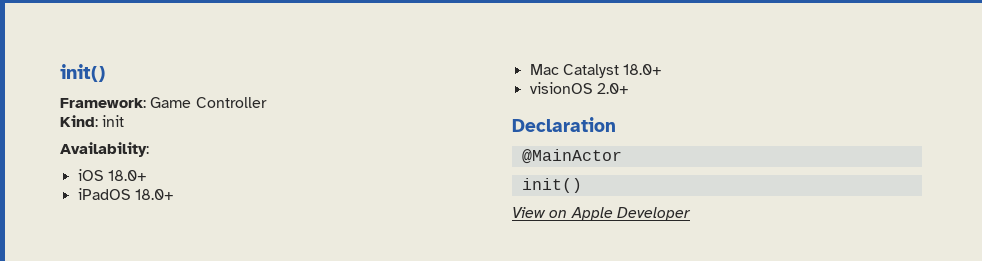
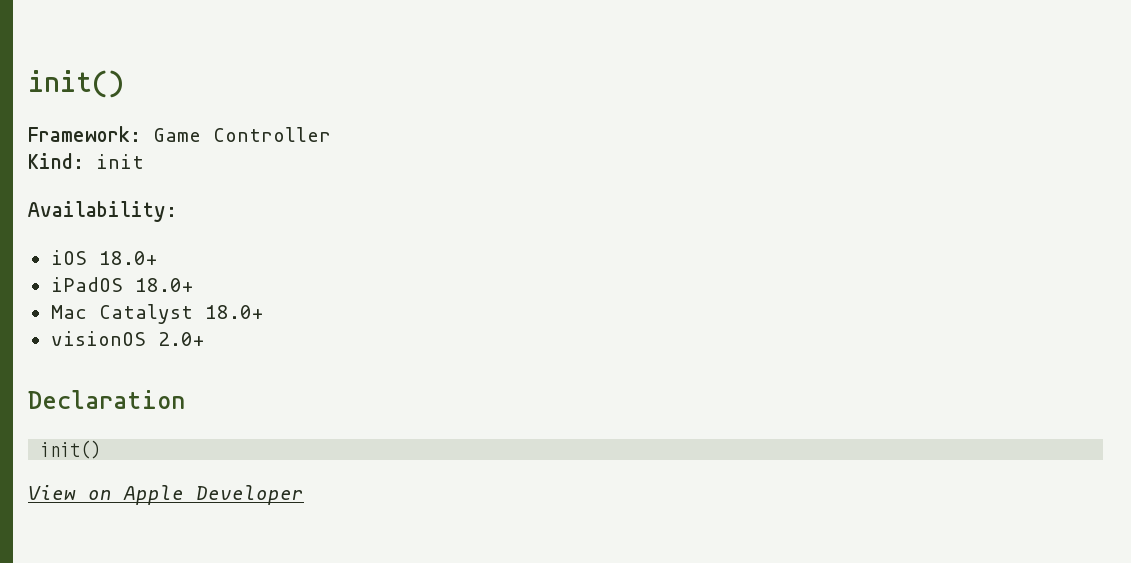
- @MainActor

